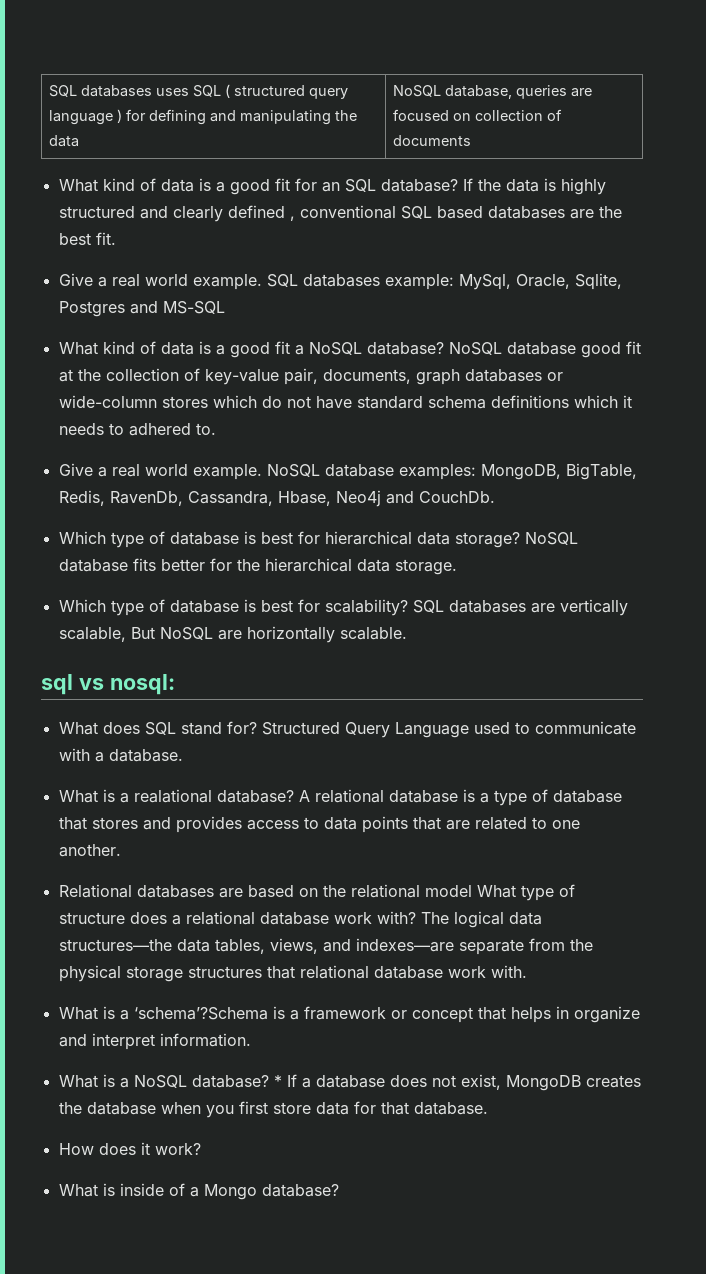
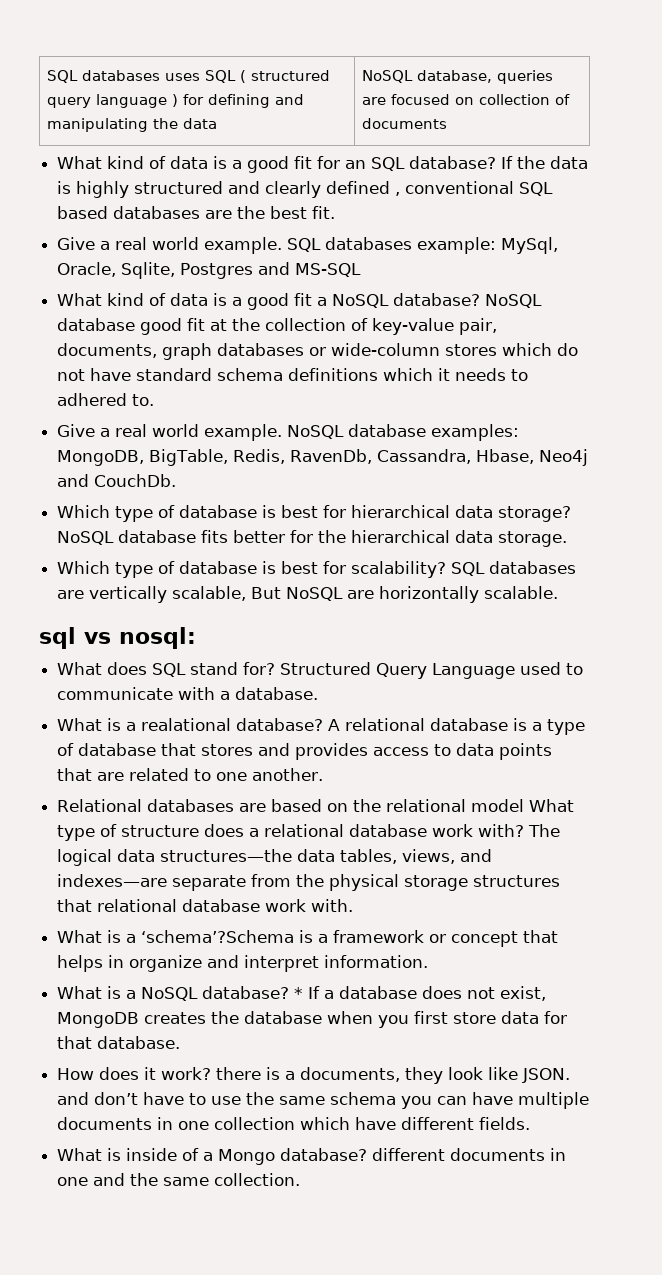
- How does it work?
+ How does it work? there is a documents, they look like JSON. and don’t have to use the same schema you can have multiple documents in one collection which have different fields.
- What is inside of a Mongo database?
+ What is inside of a Mongo database? different documents in one and the same collection.

